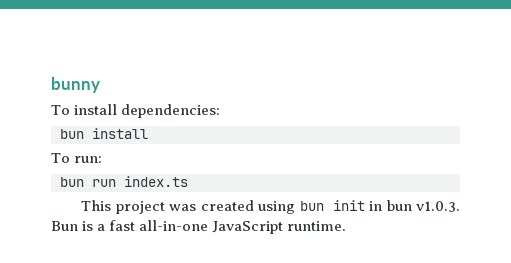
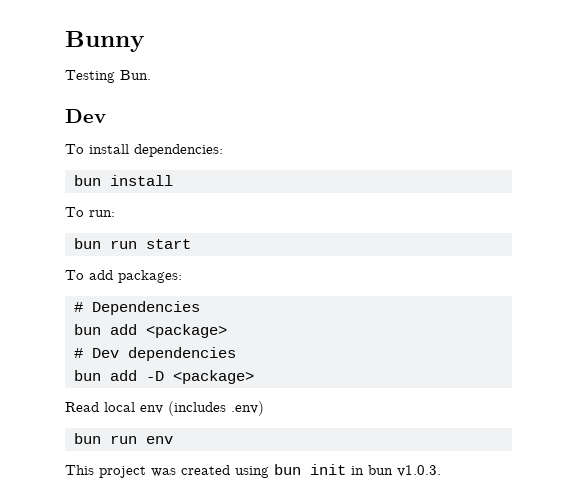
- bunny
+ Bunny
+ Testing Bun.
+ Dev
- bun run index.ts
+ bun run start
+ To add packages:
+ # Dependencies
+ bun add <package>
+ # Dev dependencies
+ bun add -D <package>
+ Read local env (includes .env)
+ bun run env
- This project was created using bun init in bun v1.0.3. Bun is a fast all-in-one JavaScript runtime.
+ This project was created using bun init in bun v1.0.3.

